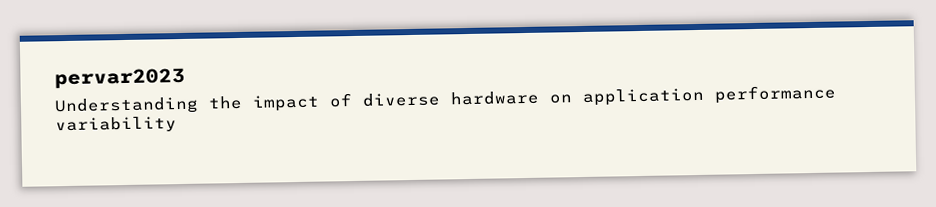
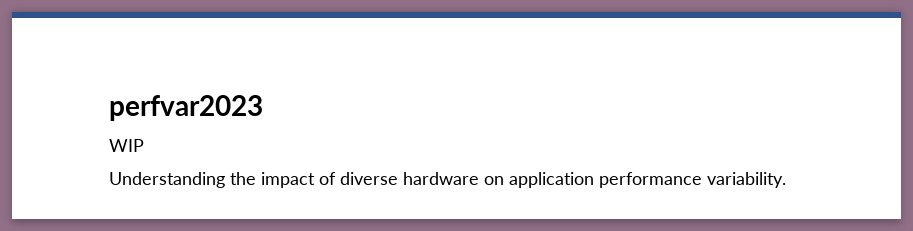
- pervar2023
+ perfvar2023
+ WIP
- Understanding the impact of diverse hardware on application performance variability
+ Understanding the impact of diverse hardware on application performance variability.

